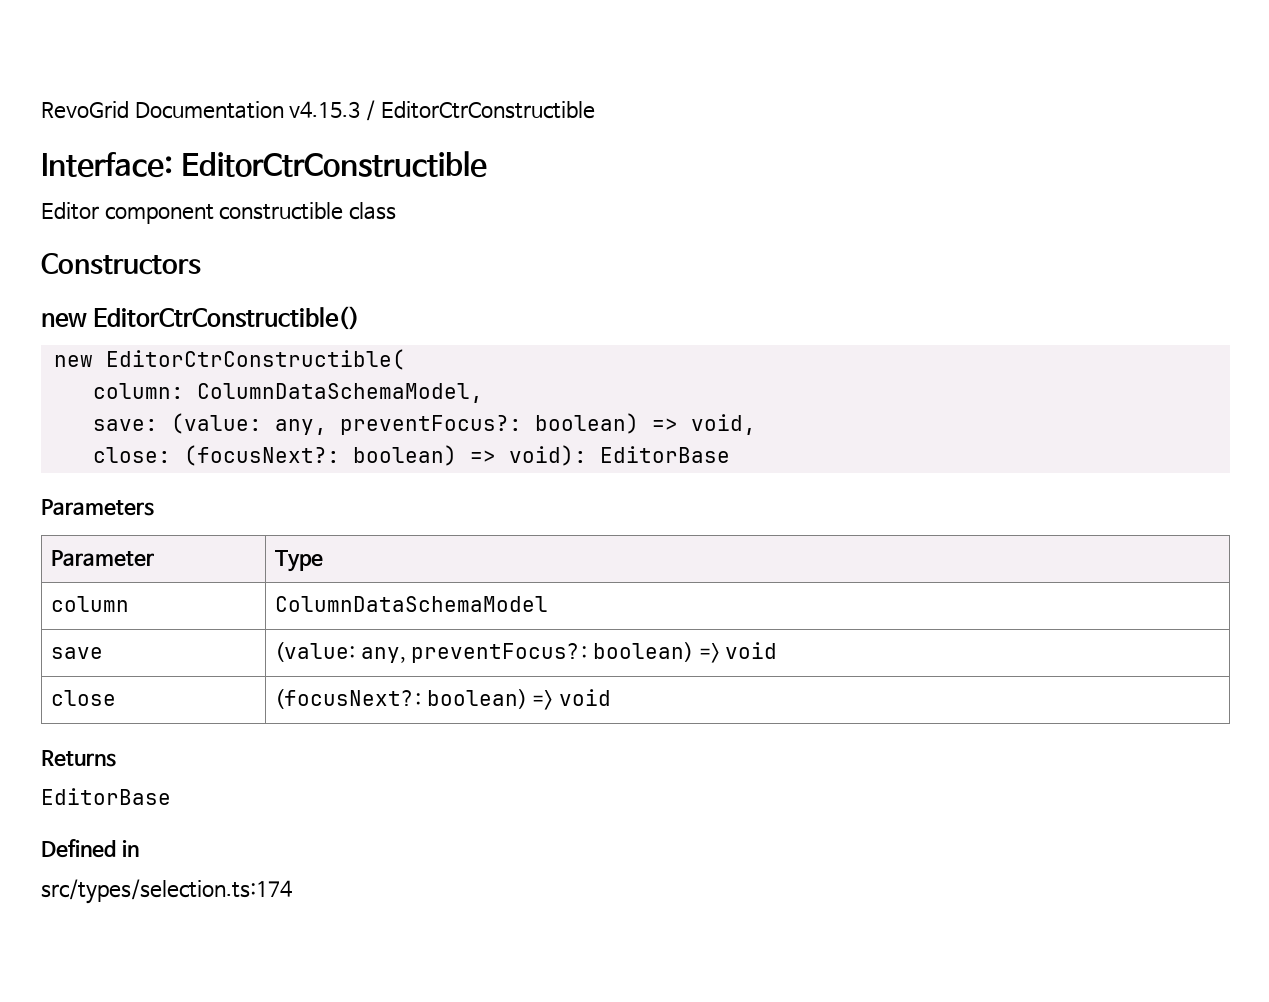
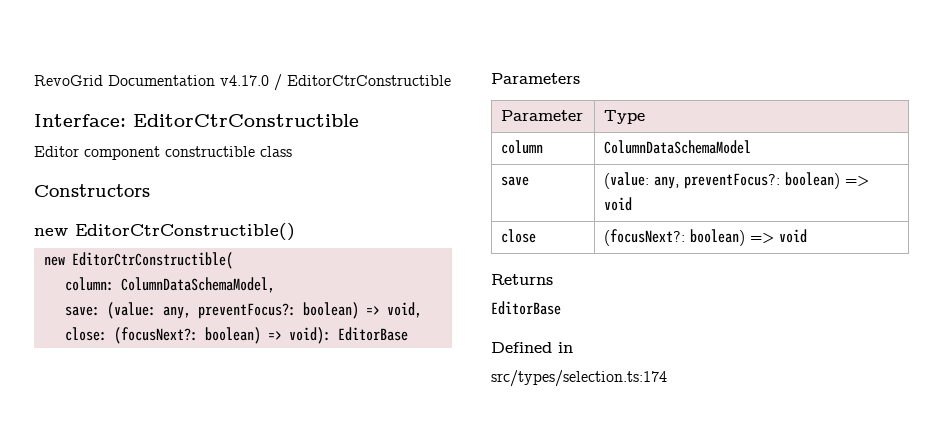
- RevoGrid Documentation v4.15.3 / EditorCtrConstructible
+ RevoGrid Documentation v4.17.0 / EditorCtrConstructible

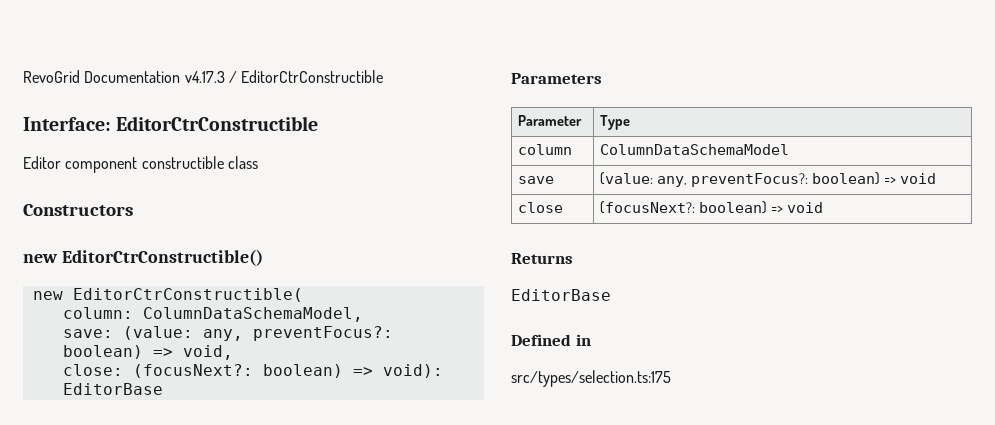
- RevoGrid Documentation v4.17.0 / EditorCtrConstructible
+ RevoGrid Documentation v4.17.3 / EditorCtrConstructible
- src/types/selection.ts:174
+ src/types/selection.ts:175

